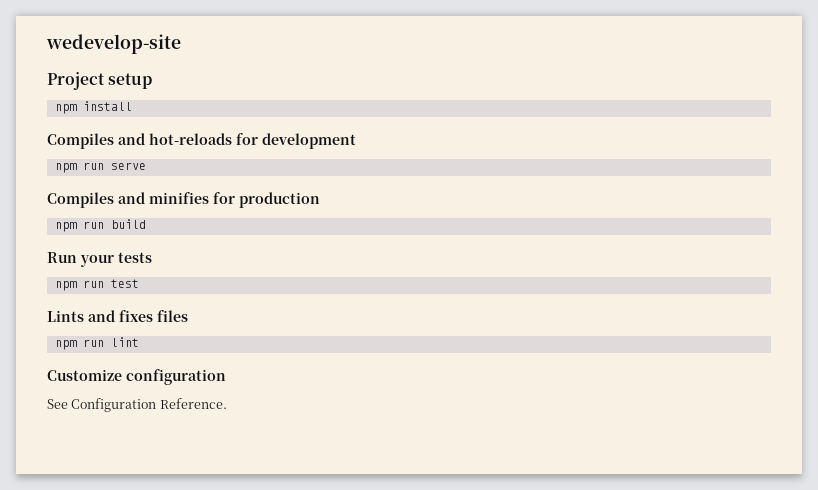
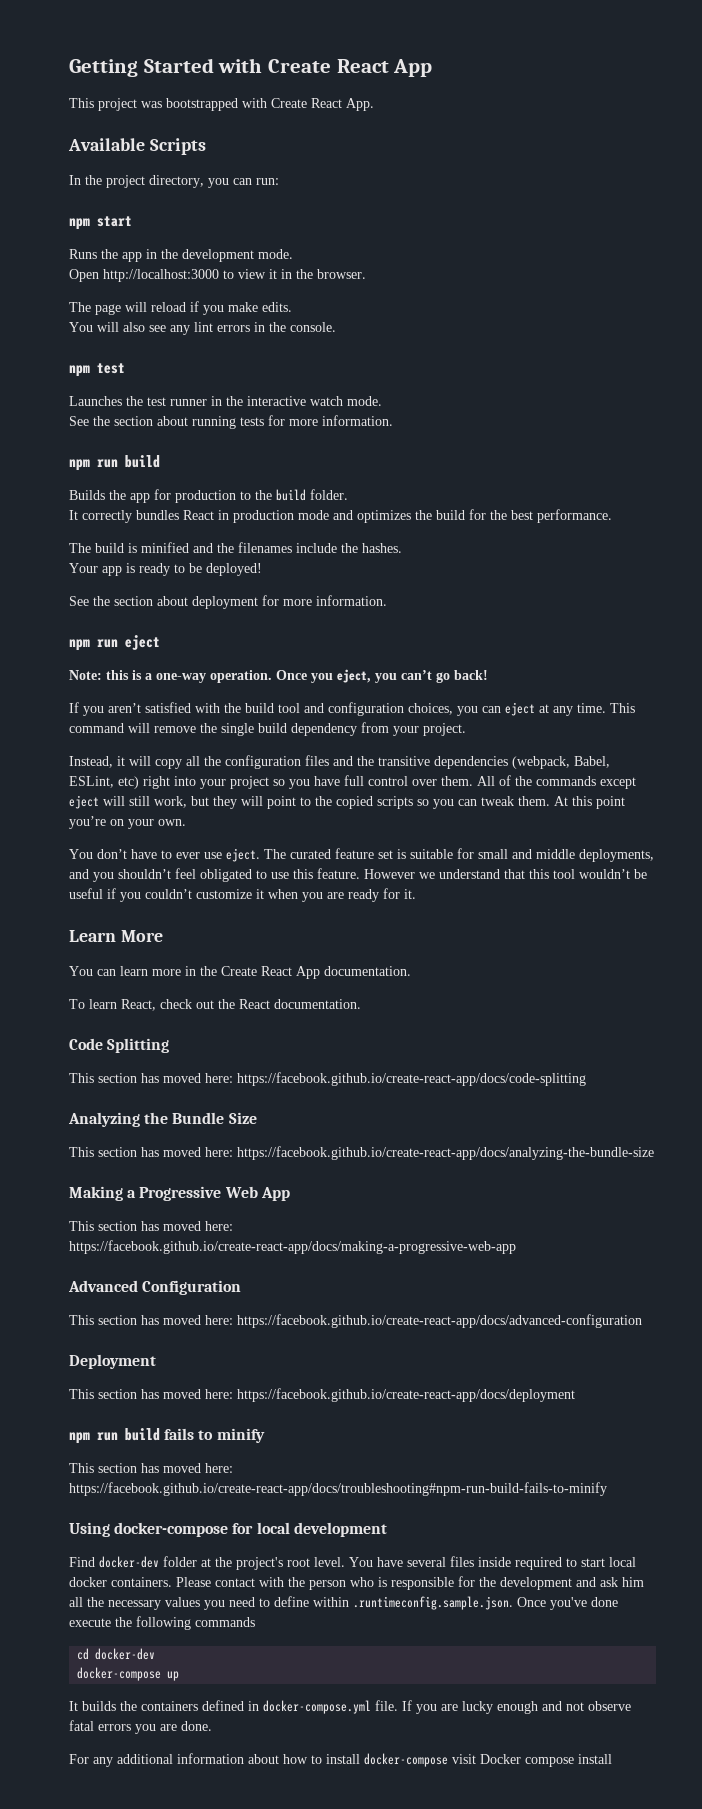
- wedevelop-site
- Project setup
- npm install
- Compiles and hot-reloads for development
- npm run serve
- Compiles and minifies for production
+ Getting Started with Create React App
+ This project was bootstrapped with Create React App.
+ Available Scripts
+ In the project directory, you can run:
+ npm start
+ Runs the app in the development mode.
+ Open http://localhost:3000 to view it in the browser.
+ The page will reload if you make edits.
+ You will also see any lint errors in the console.
+ npm test
+ Launches the test runner in the interactive watch mode.
+ See the section about running tests for more information.
  npm run build
- Run your tests
- npm run test
- Lints and fixes files
- npm run lint
- Customize configuration
- See Configuration Reference.
+ Builds the app for production to the build folder.
+ It correctly bundles React in production mode and optimizes the build for the best performance.
+ The build is minified and the filenames include the hashes.
+ Your app is ready to be deployed!
+ See the section about deployment for more information.
+ npm run eject
+ Note: this is a one-way operation. Once you eject, you can’t go back!
+ If you aren’t satisfied with the build tool and configuration choices, you can eject at any time. This command will remove the single build dependency from your project.
+ Instead, it will copy all the configuration files and the transitive dependencies (webpack, Babel, ESLint, etc) right into your project so you have full control over them. All of the commands except eject will still work, but they will point to the copied scripts so you can tweak them. At this point you’re on your own.
+ You don’t have to ever use eject. The curated feature set is suitable for small and middle deployments, and you shouldn’t feel obligated to use this feature. However we understand that this tool wouldn’t be useful if you couldn’t customize it when you are ready for it.
+ Learn More
+ You can learn more in the Create React App documentation.
+ To learn React, check out the React documentation.
+ Code Splitting
+ This section has moved here: https://facebook.github.io/create-react-app/docs/code-splitting
+ Analyzing the Bundle Size
+ This section has moved here: https://facebook.github.io/create-react-app/docs/analyzing-the-bundle-size
+ Making a Progressive Web App
+ This section has moved here: https://facebook.github.io/create-react-app/docs/making-a-progressive-web-app
+ Advanced Configuration
+ This section has moved here: https://facebook.github.io/create-react-app/docs/advanced-configuration
+ Deployment
+ This section has moved here: https://facebook.github.io/create-react-app/docs/deployment
+ npm run build fails to minify
+ This section has moved here: https://facebook.github.io/create-react-app/docs/troubleshooting#npm-run-build-fails-to-minify
+ Using docker-compose for local development
+ Find docker-dev folder at the project's root level. You have several files inside required to start local docker containers. Please contact with the person who is responsible for the development and ask him all the necessary values you need to define within .runtimeconfig.sample.json. Once you've done execute the following commands
+ cd docker-dev
+ docker-compose up
+ It builds the containers defined in docker-compose.yml file. If you are lucky enough and not observe fatal errors you are done.
+ For any additional information about how to install docker-compose visit Docker compose install

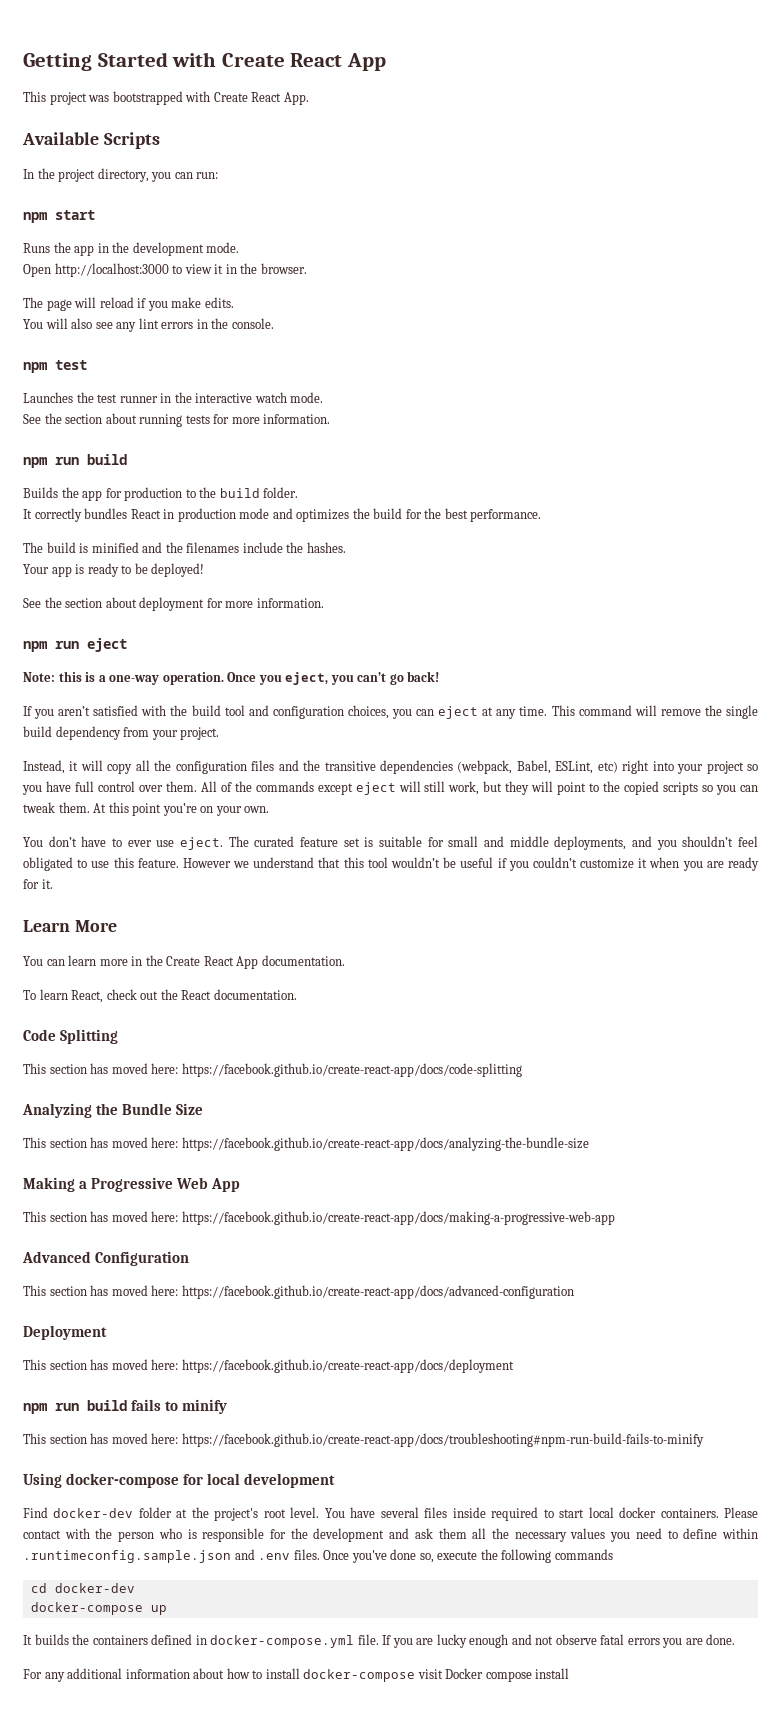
- Please contact with the person who is responsible for the development and ask him all the necessary values you need to define within .runtimeconfig.sample.json. Once you've done execute the following commands
+ Please contact with the person who is responsible for the development and ask them all the necessary values you need to define within .runtimeconfig.sample.json and .env files. Once you've done so, execute the following commands

